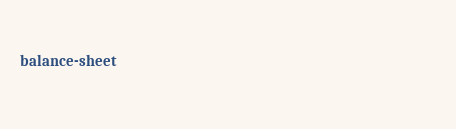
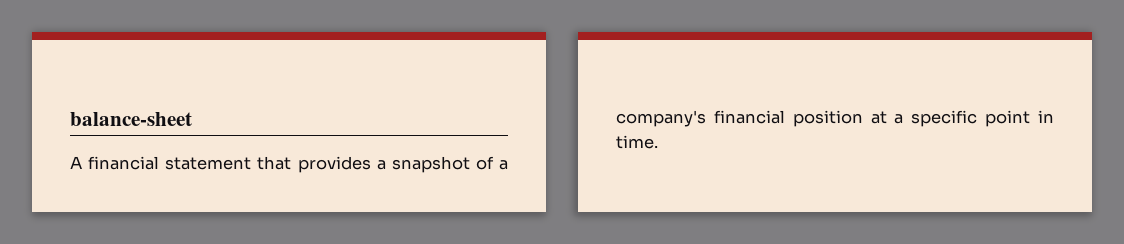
+ A financial statement that provides a snapshot of a company's financial position at a specific point in time.

